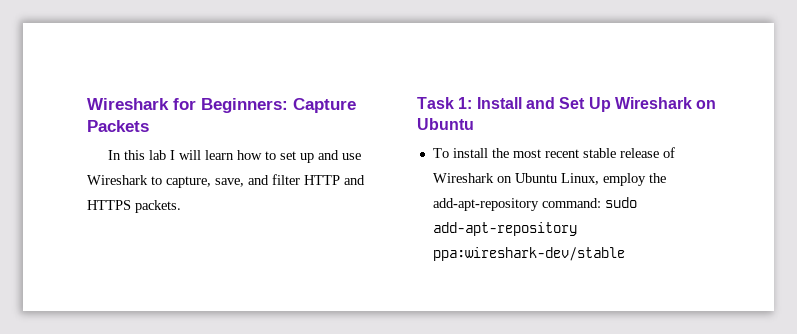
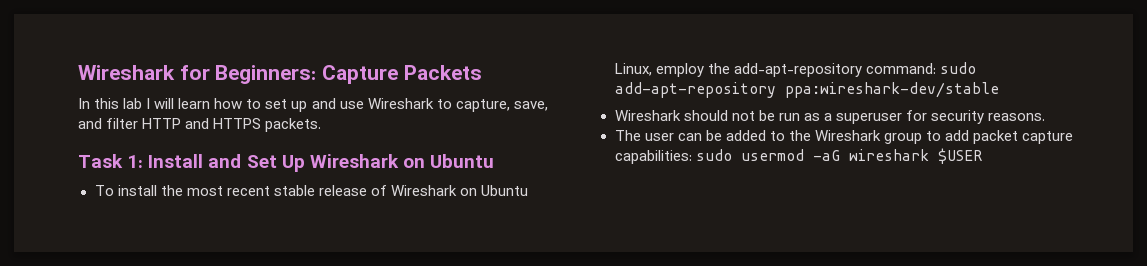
+ Wireshark should not be run as a superuser for security reasons.
+ The user can be added to the Wireshark group to add packet capture capabilities: sudo usermod -aG wireshark $USER

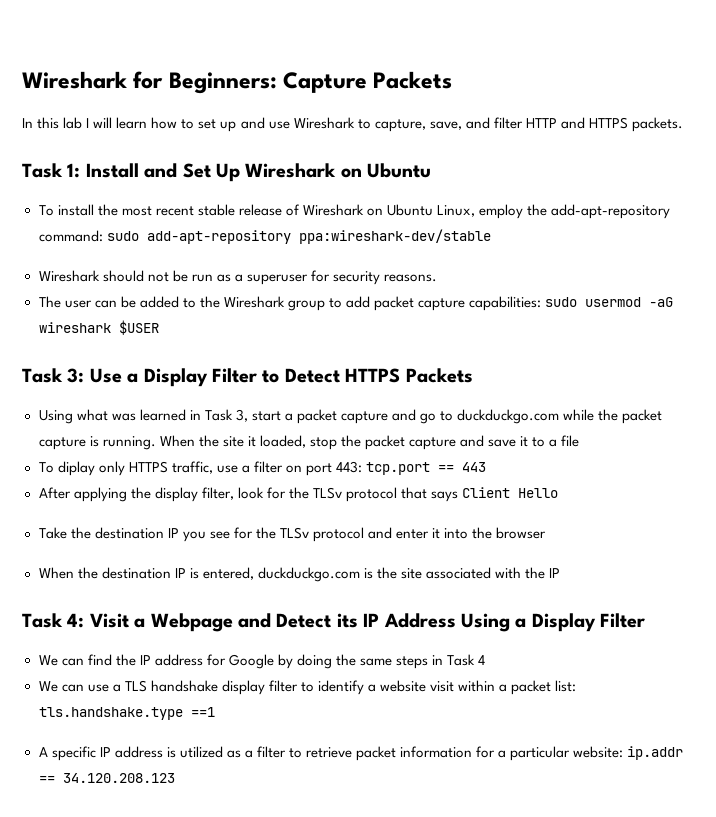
+ Task 3: Use a Display Filter to Detect HTTPS Packets
+ Using what was learned in Task 3, start a packet capture and go to duckduckgo.com while the packet capture is running. When the site it loaded, stop the packet capture and save it to a file
+ To diplay only HTTPS traffic, use a filter on port 443: tcp.port == 443
+ After applying the display filter, look for the TLSv protocol that says Client Hello
+ Take the destination IP you see for the TLSv protocol and enter it into the browser
+ When the destination IP is entered, duckduckgo.com is the site associated with the IP
+ Task 4: Visit a Webpage and Detect its IP Address Using a Display Filter
+ We can find the IP address for Google by doing the same steps in Task 4
+ We can use a TLS handshake display filter to identify a website visit within a packet list: tls.handshake.type ==1
+ A specific IP address is utilized as a filter to retrieve packet information for a particular website: ip.addr == 34.120.208.123

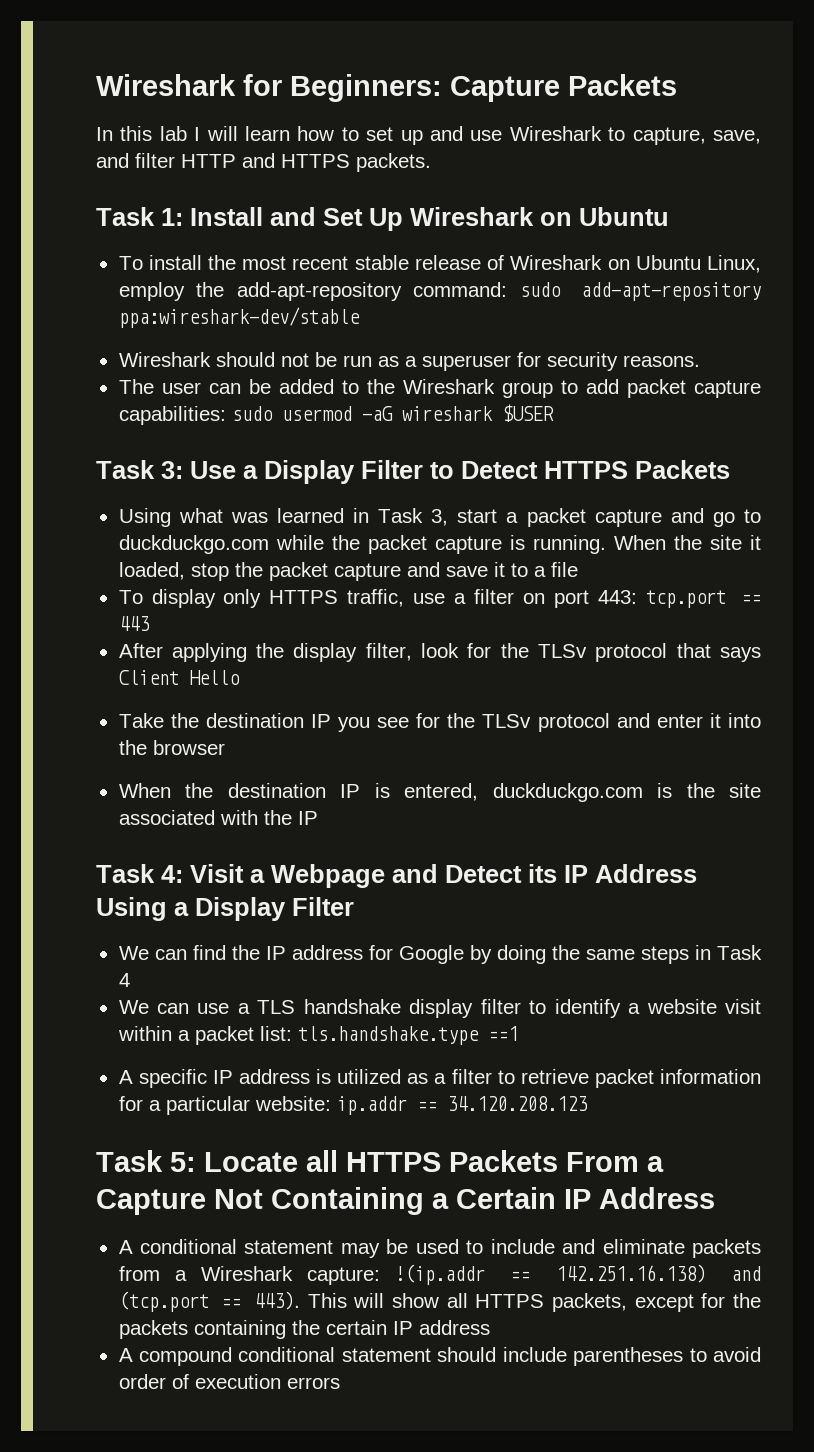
- To diplay only HTTPS traffic, use a filter on port 443: tcp.port == 443
+ To display only HTTPS traffic, use a filter on port 443: tcp.port == 443
+ Task 5: Locate all HTTPS Packets From a Capture Not Containing a Certain IP Address
+ A conditional statement may be used to include and eliminate packets from a Wireshark capture: !(ip.addr == 142.251.16.138) and (tcp.port == 443). This will show all HTTPS packets, except for the packets containing the certain IP address
+ A compound conditional statement should include parentheses to avoid order of execution errors

